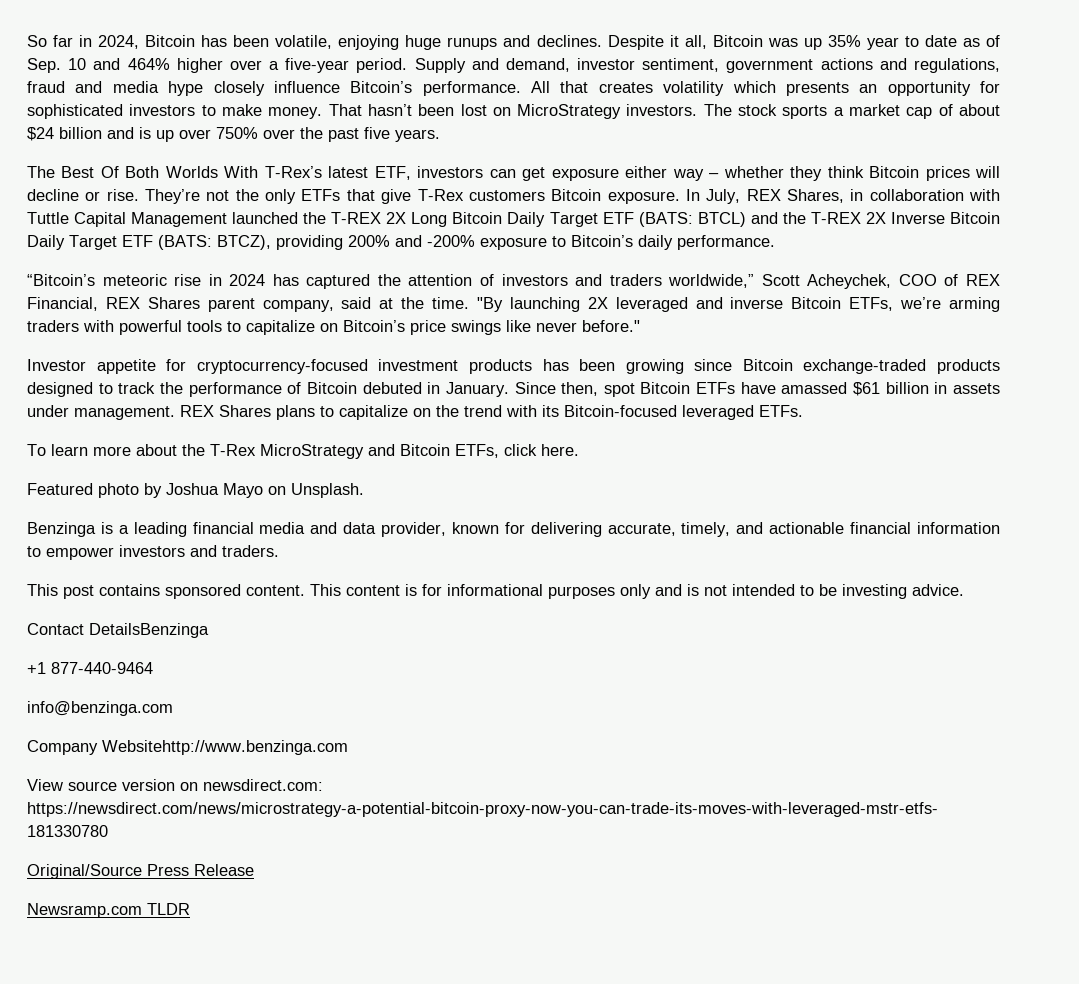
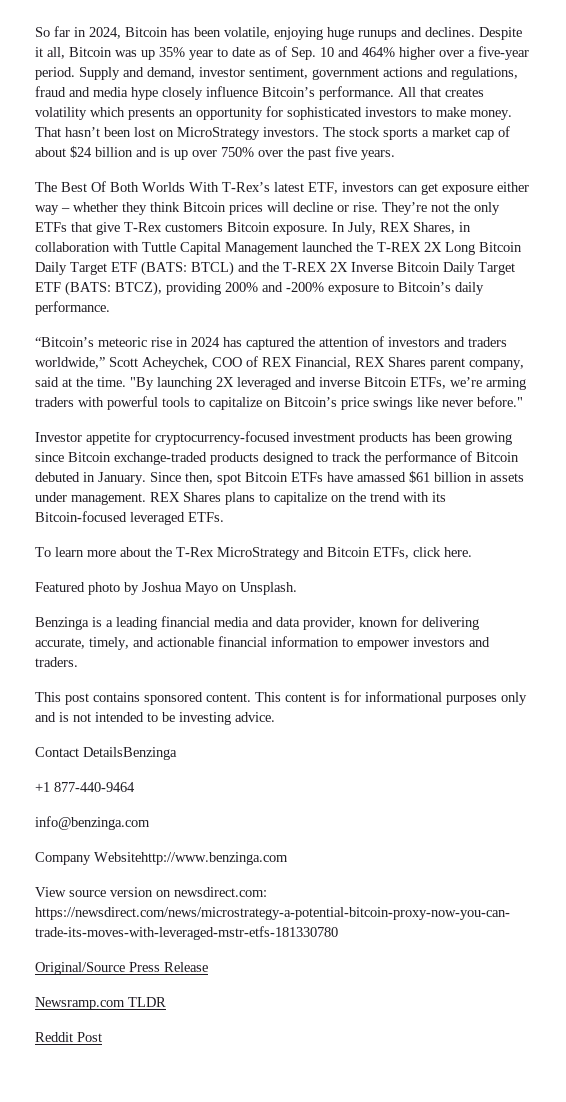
+ Reddit Post

